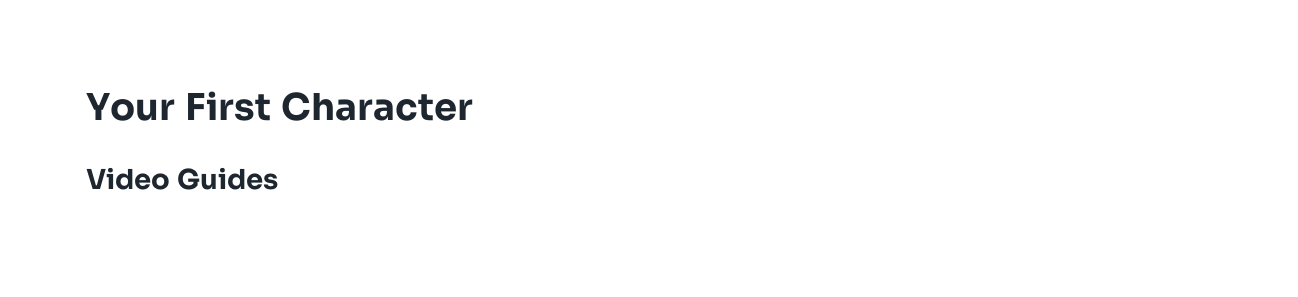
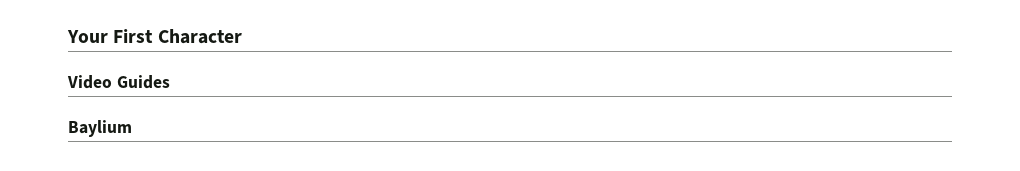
+ Baylium

